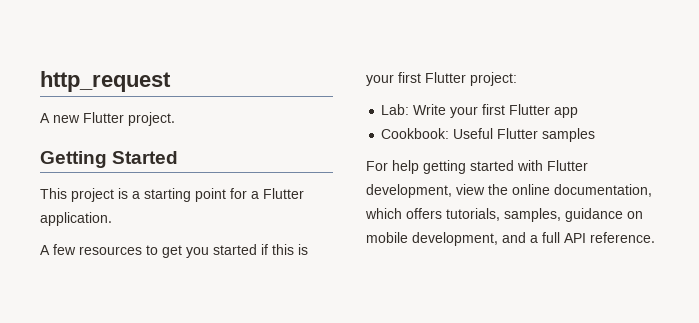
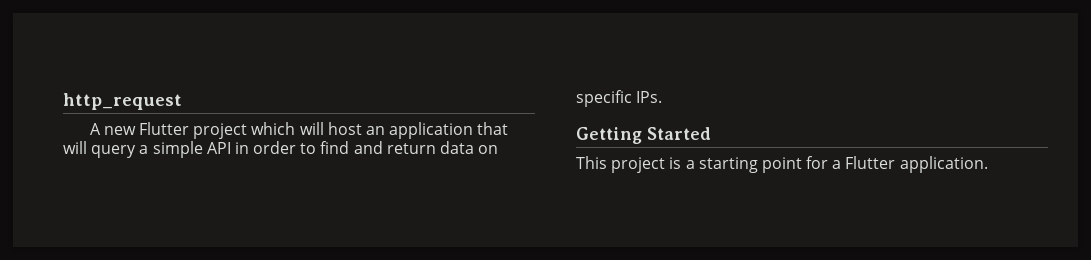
- A new Flutter project.
+ A new Flutter project which will host an application that will query a simple API in order to find and return data on specific IPs.
- A few resources to get you started if this is your first Flutter project:
- Lab: Write your first Flutter app
- Cookbook: Useful Flutter samples
- For help getting started with Flutter development, view the online documentation, which offers tutorials, samples, guidance on mobile development, and a full API reference.

